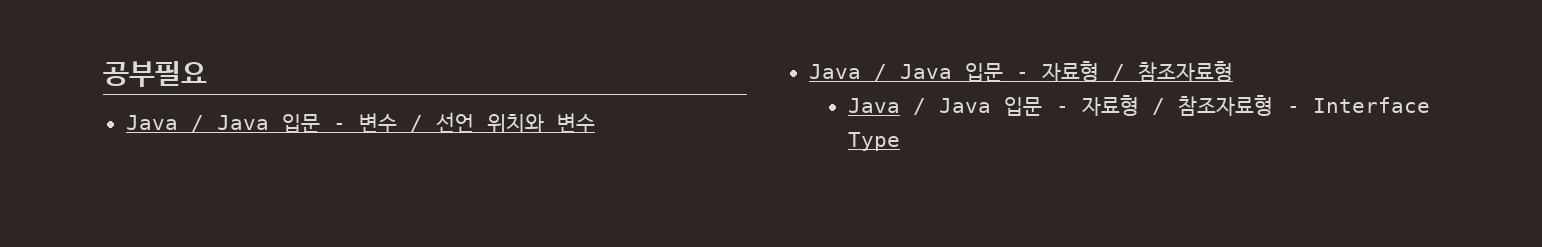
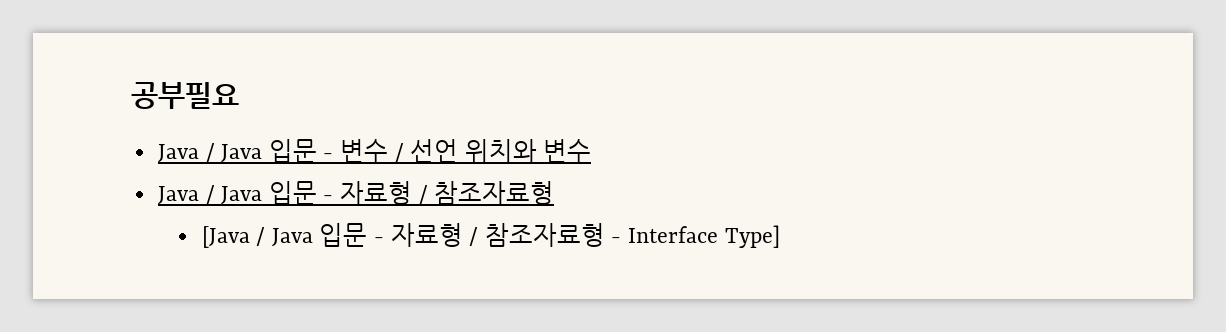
- Java / Java 입문 - 자료형 / 참조자료형 - Interface Type
+ [Java / Java 입문 - 자료형 / 참조자료형 - Interface Type]

